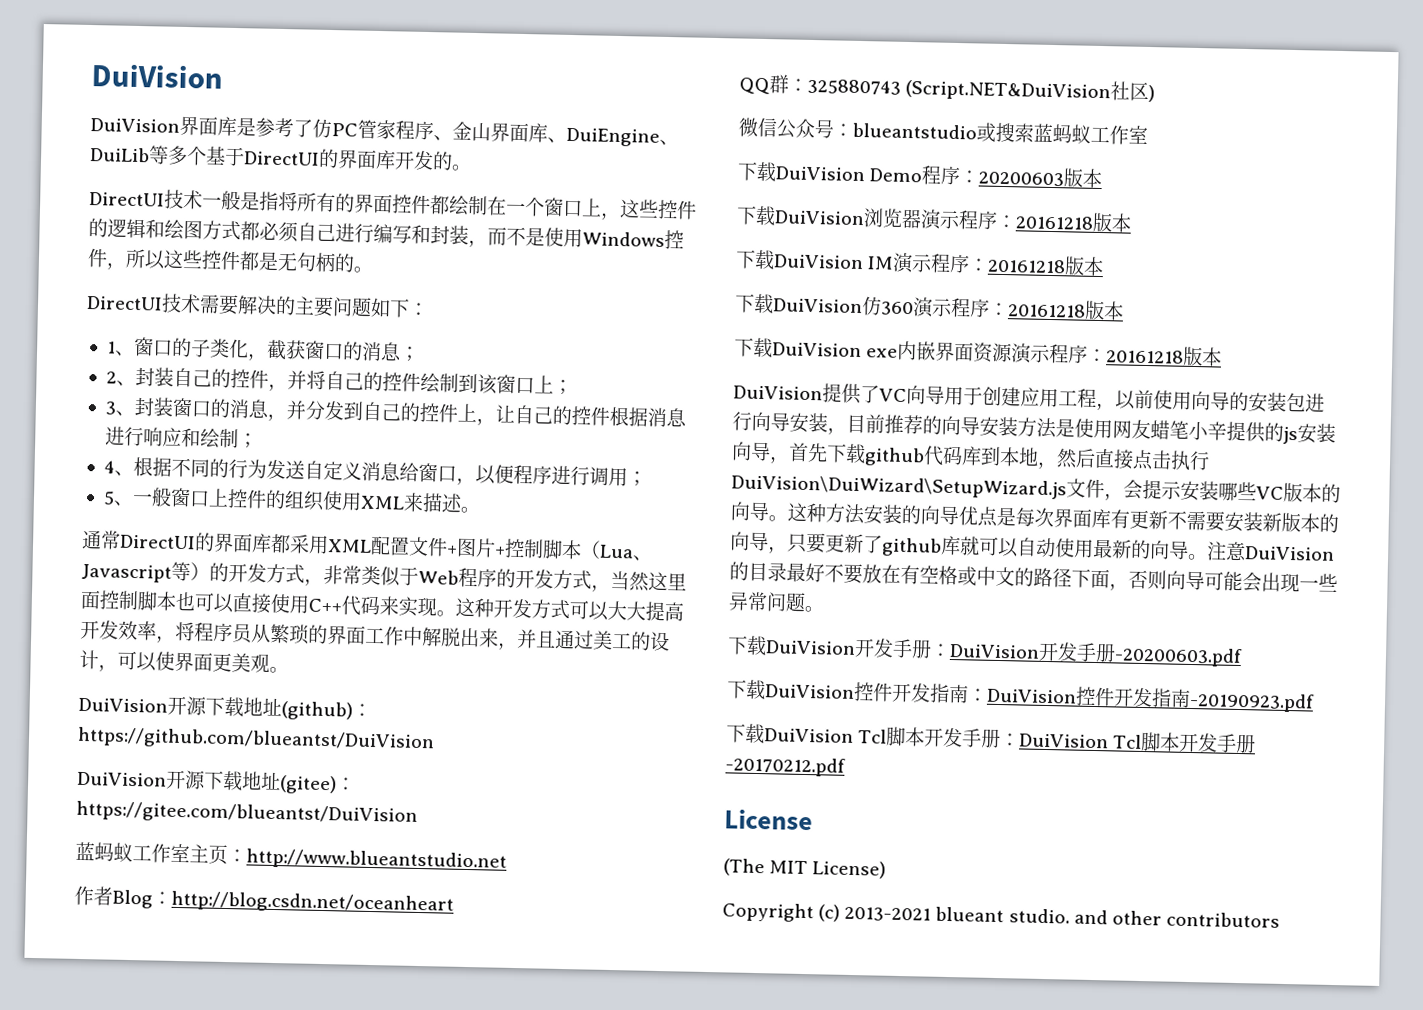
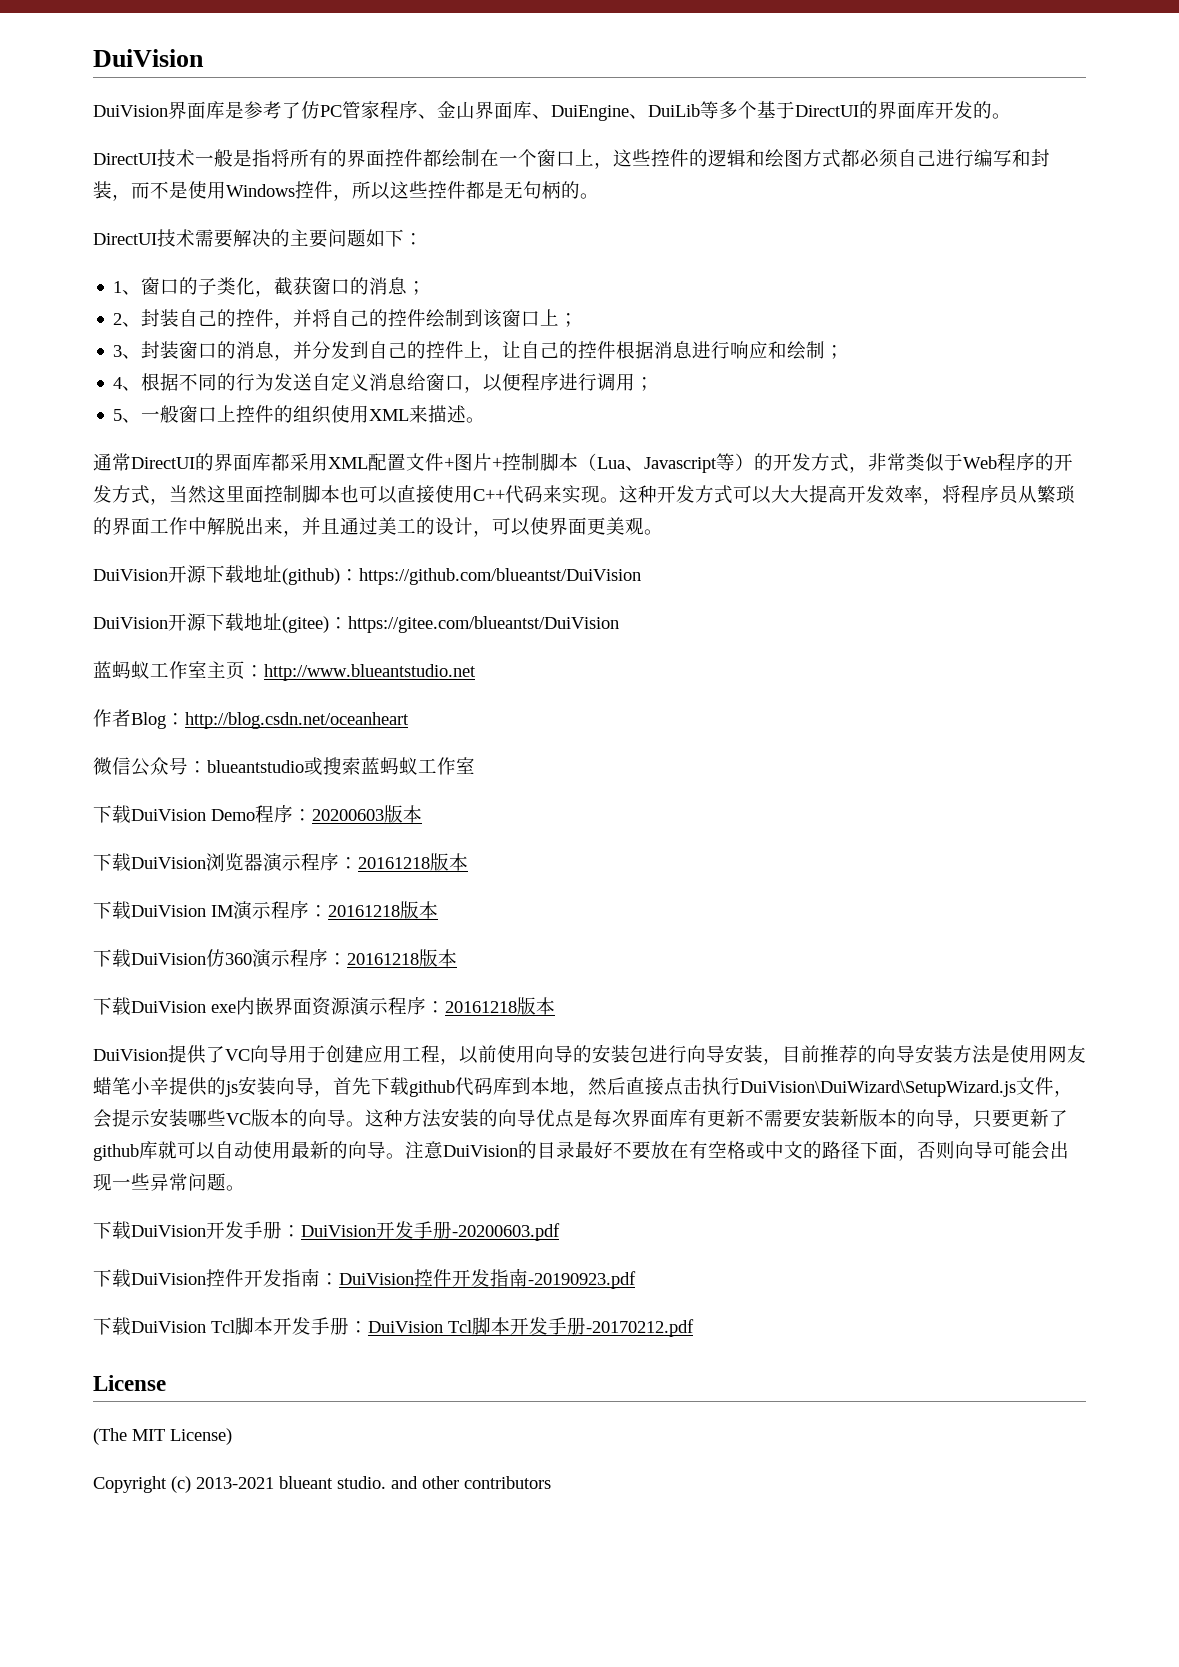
- QQ群：325880743 (Script.NET&DuiVision社区)

